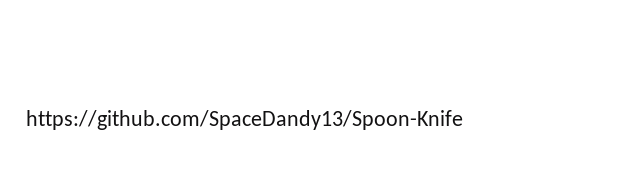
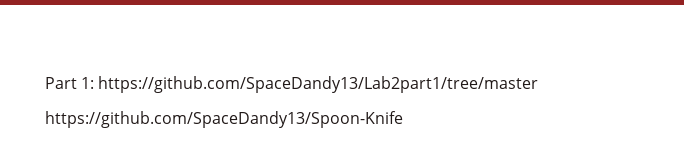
+ Part 1: https://github.com/SpaceDandy13/Lab2part1/tree/master

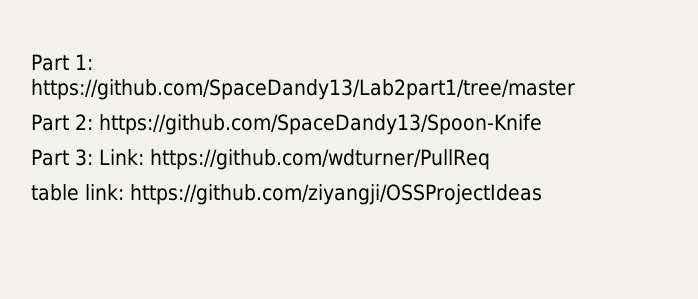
- https://github.com/SpaceDandy13/Spoon-Knife
+ Part 2: https://github.com/SpaceDandy13/Spoon-Knife
+ Part 3: Link: https://github.com/wdturner/PullReq
+ table link: https://github.com/ziyangji/OSSProjectIdeas

